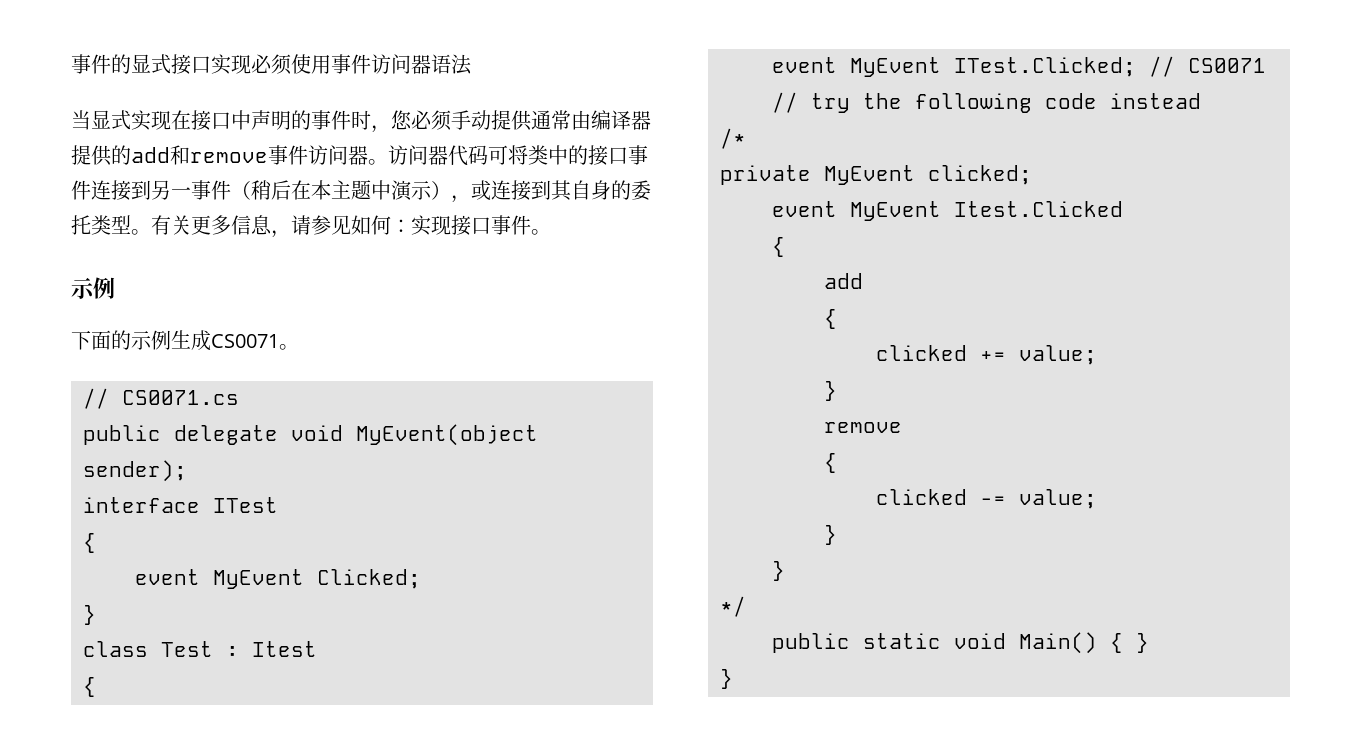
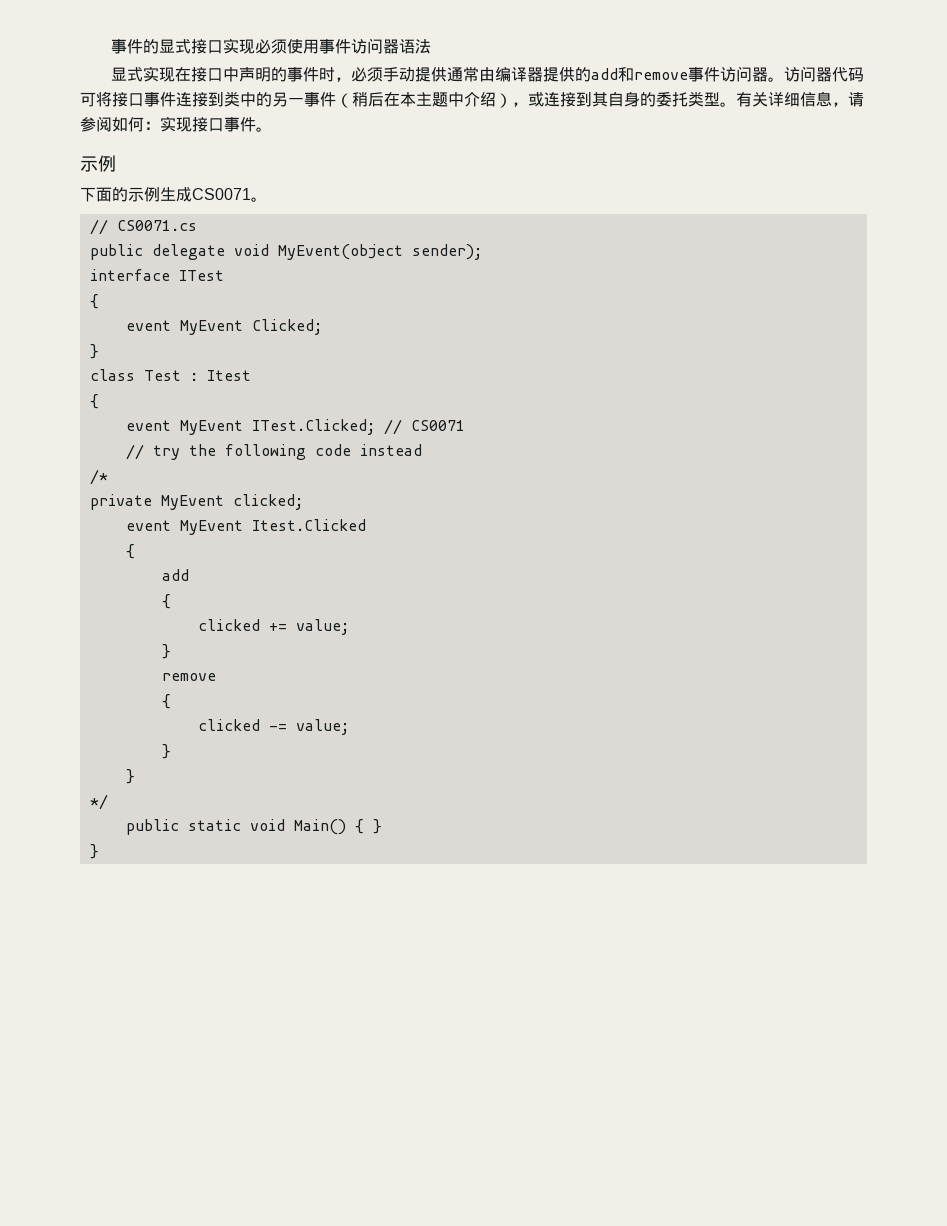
- 当显式实现在接口中声明的事件时，您必须手动提供通常由编译器提供的add和remove事件访问器。
+ 显式实现在接口中声明的事件时，必须手动提供通常由编译器提供的add和remove事件访问器。
- 访问器代码可将类中的接口事件连接到另一事件（稍后在本主题中演示），或连接到其自身的委托类型。
+ 访问器代码可将接口事件连接到类中的另一事件（稍后在本主题中介绍），或连接到其自身的委托类型。
- 有关更多信息，请参见如何：实现接口事件。
+ 有关详细信息，请参阅如何：实现接口事件。

